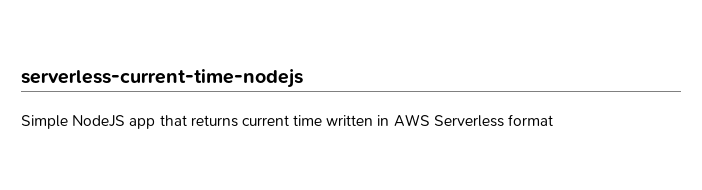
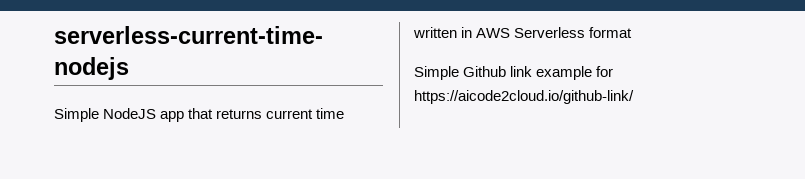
+ Simple Github link example for https://aicode2cloud.io/github-link/

